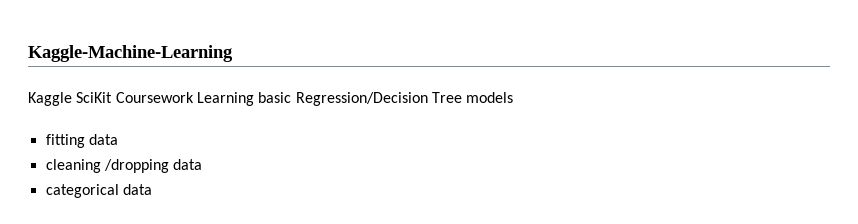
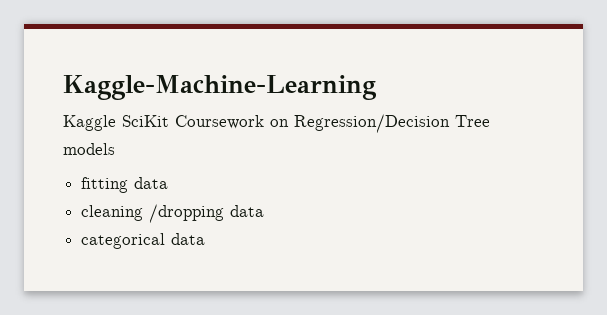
- Kaggle SciKit Coursework Learning basic Regression/Decision Tree models
+ Kaggle SciKit Coursework on Regression/Decision Tree models

